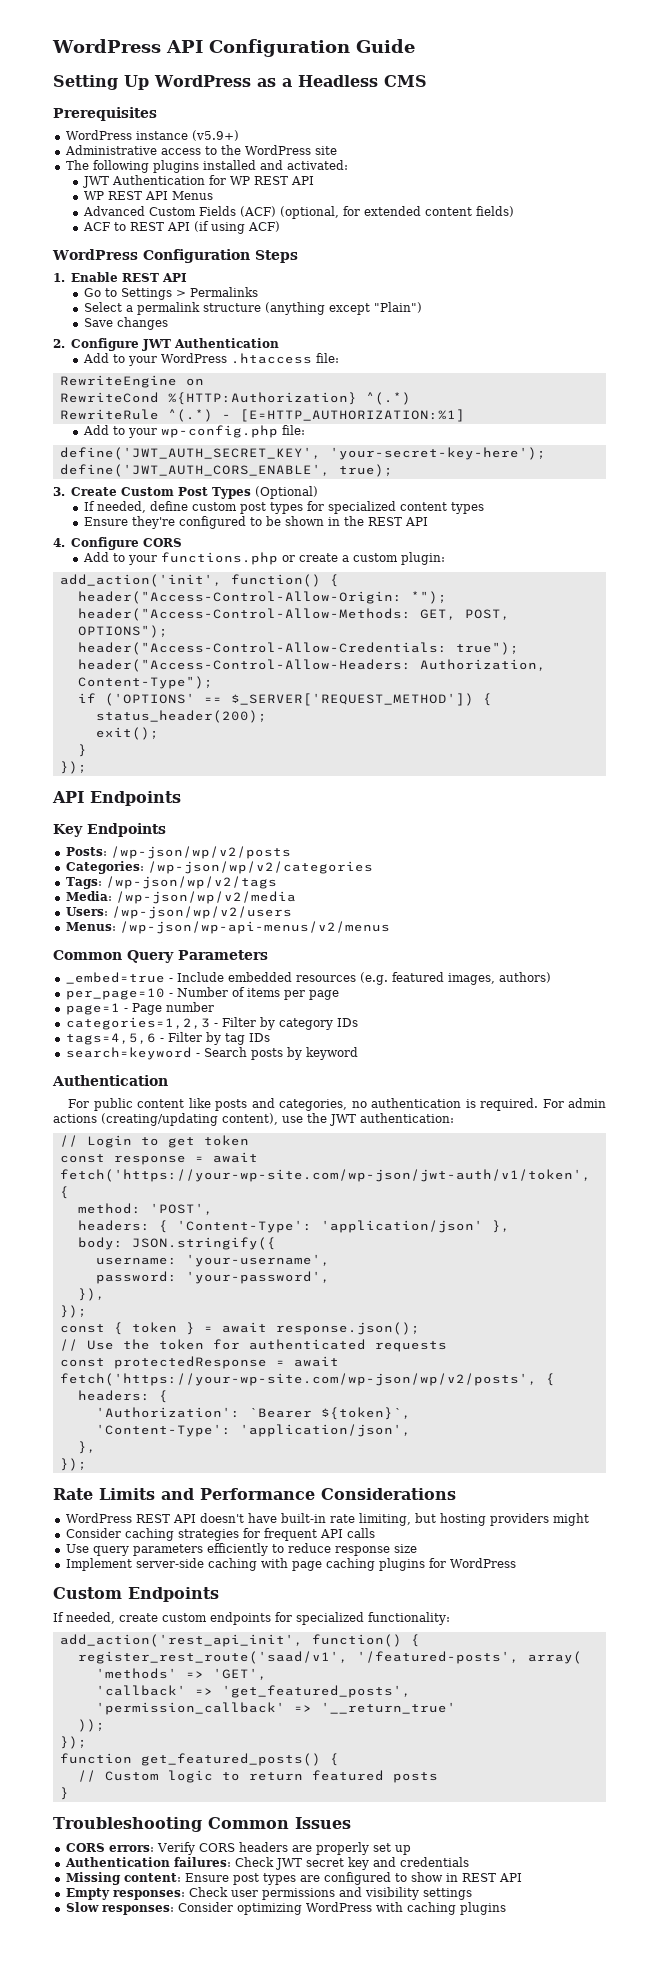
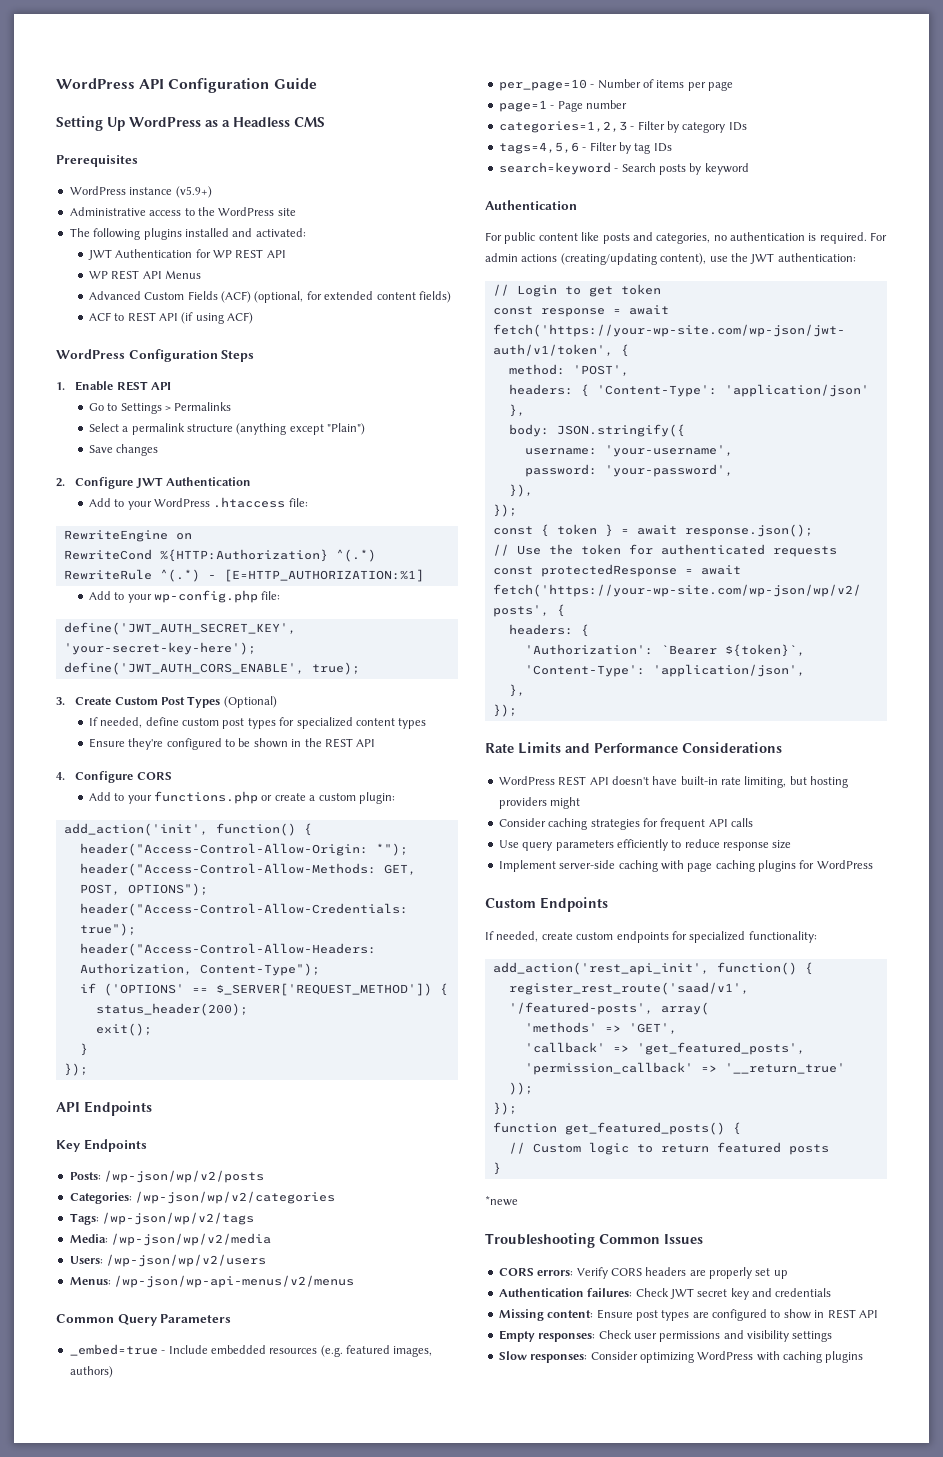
+ *newe

